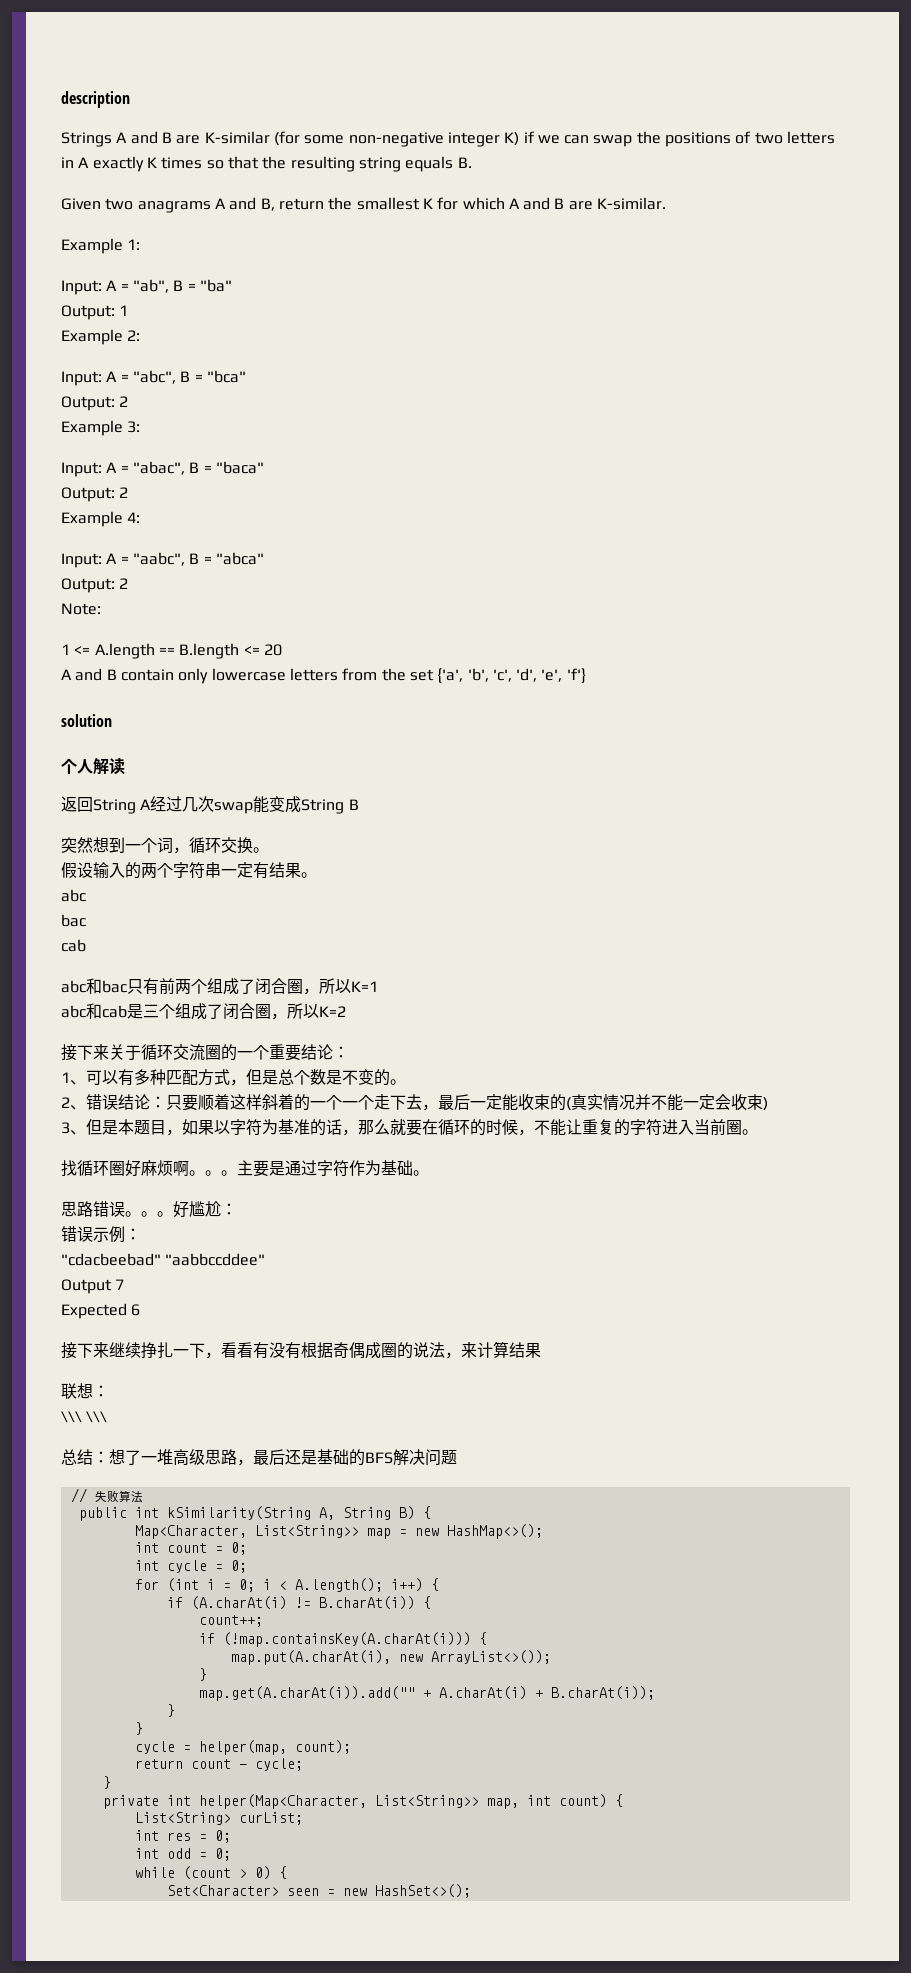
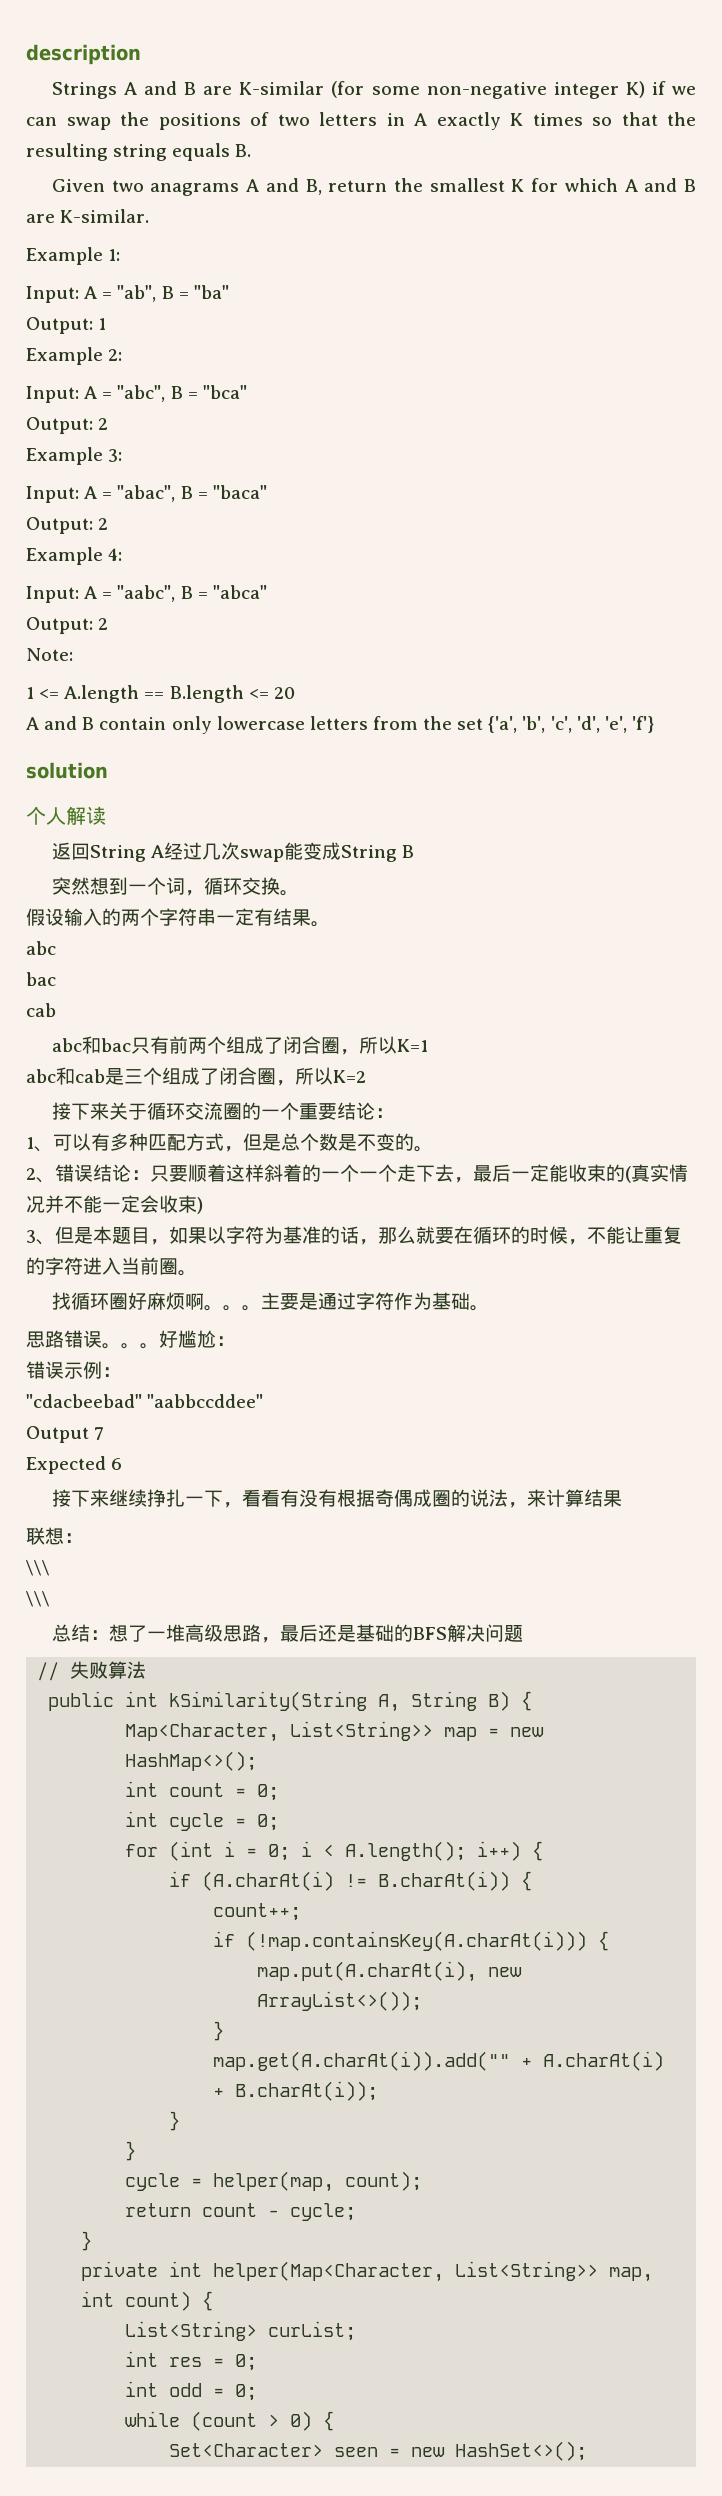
  联想：
- \\\ \\\
+ \\\
+ \\\

